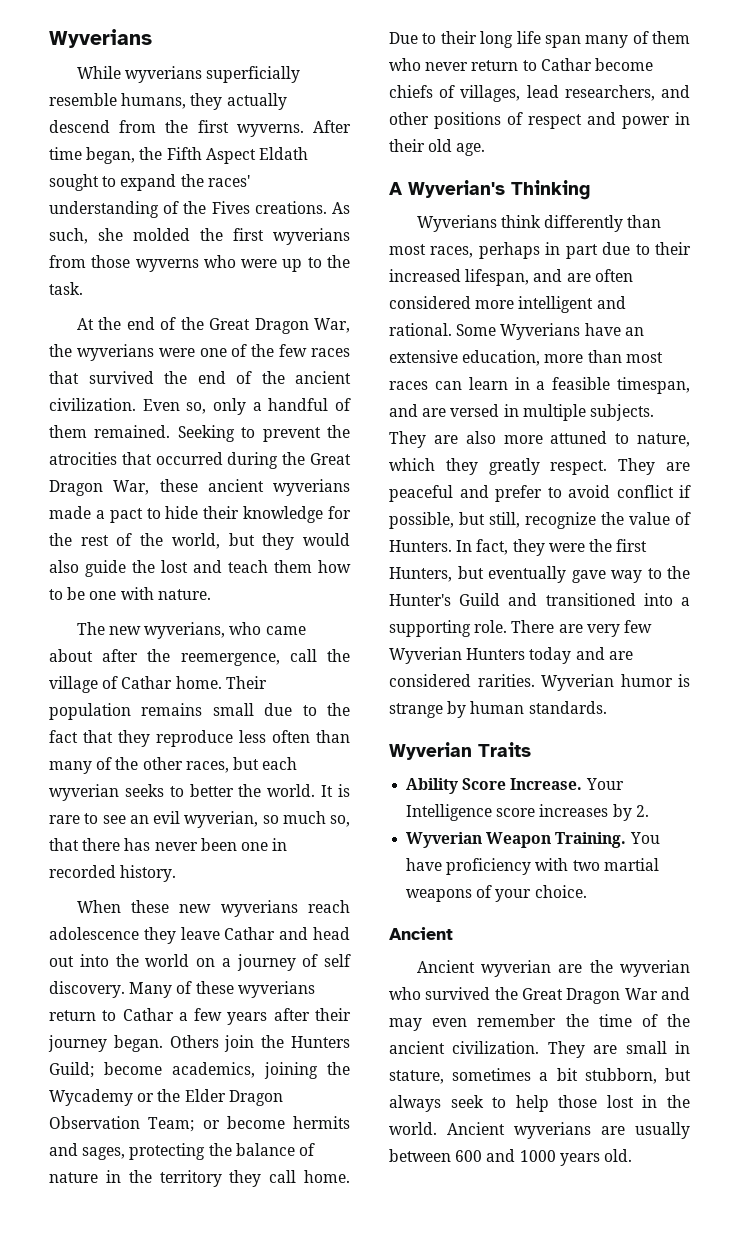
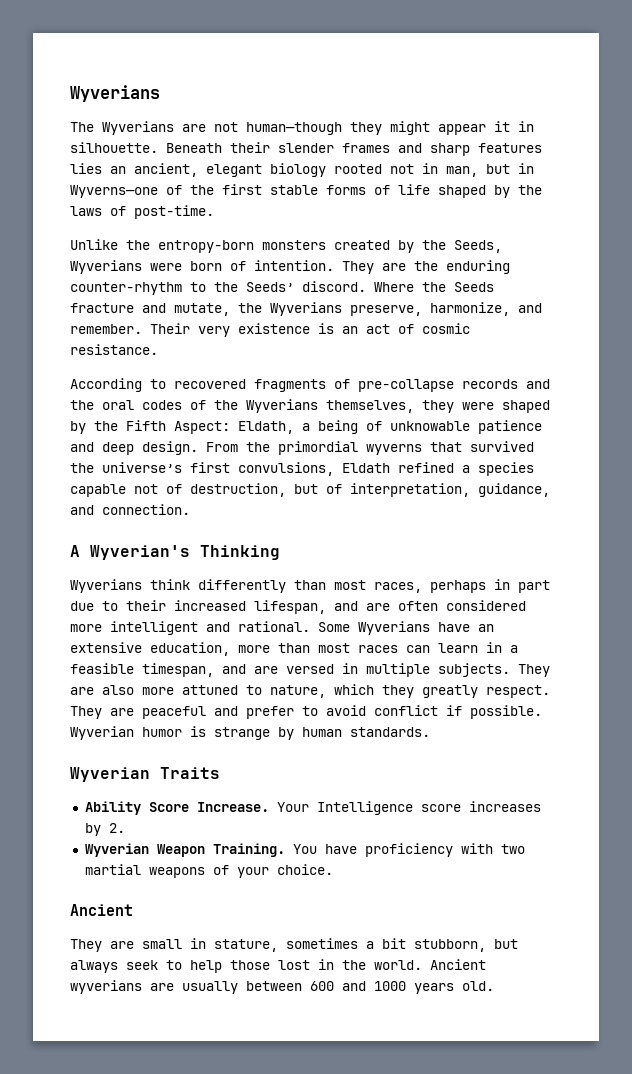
- While wyverians superficially resemble humans, they actually descend from the first wyverns. After time began, the Fifth Aspect Eldath sought to expand the races' understanding of the Fives creations. As such, she molded the first wyverians from those wyverns who were up to the task.
- At the end of the Great Dragon War, the wyverians were one of the few races that survived the end of the ancient civilization. Even so, only a handful of them remained. Seeking to prevent the atrocities that occurred during the Great Dragon War, these ancient wyverians made a pact to hide their knowledge for the rest of the world, but they would also guide the lost and teach them how to be one with nature.
- The new wyverians, who came about after the reemergence, call the village of Cathar home. Their population remains small due to the fact that they reproduce less often than many of the other races, but each wyverian seeks to better the world. It is rare to see an evil wyverian, so much so, that there has never been one in recorded history.
- When these new wyverians reach adolescence they leave Cathar and head out into the world on a journey of self discovery. Many of these wyverians return to Cathar a few years after their journey began. Others join the Hunters Guild; become academics, joining the Wycademy or the Elder Dragon Observation Team; or become hermits and sages, protecting the balance of nature in the territory they call home. Due to their long life span many of them who never return to Cathar become chiefs of villages, lead researchers, and other positions of respect and power in their old age.
+ The Wyverians are not human—though they might appear it in silhouette. Beneath their slender frames and sharp features lies an ancient, elegant biology rooted not in man, but in Wyverns—one of the first stable forms of life shaped by the laws of post-time.
+ Unlike the entropy-born monsters created by the Seeds, Wyverians were born of intention. They are the enduring counter-rhythm to the Seeds’ discord. Where the Seeds fracture and mutate, the Wyverians preserve, harmonize, and remember. Their very existence is an act of cosmic resistance.
+ According to recovered fragments of pre-collapse records and the oral codes of the Wyverians themselves, they were shaped by the Fifth Aspect: Eldath, a being of unknowable patience and deep design. From the primordial wyverns that survived the universe’s first convulsions, Eldath refined a species capable not of destruction, but of interpretation, guidance, and connection.
- They are peaceful and prefer to avoid conflict if possible, but still, recognize the value of Hunters. In fact, they were the first Hunters, but eventually gave way to the Hunter's Guild and transitioned into a supporting role. There are very few Wyverian Hunters today and are considered rarities.
+ They are peaceful and prefer to avoid conflict if possible.
- Ancient wyverian are the wyverian who survived the Great Dragon War and may even remember the time of the ancient civilization.

